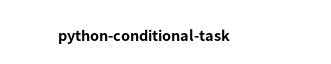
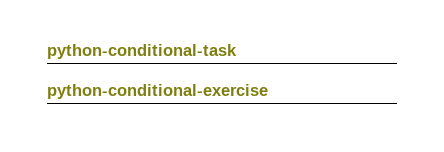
+ python-conditional-exercise

